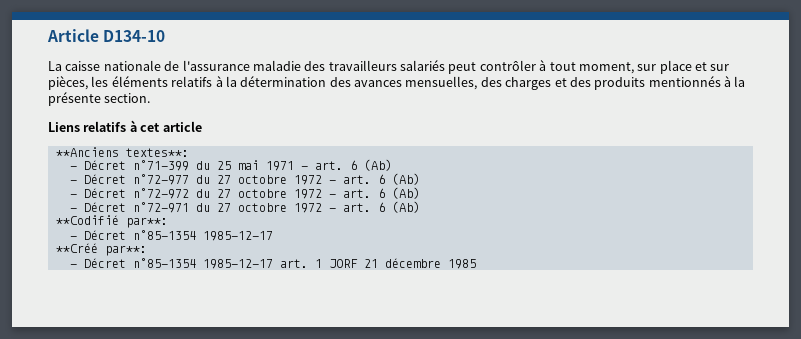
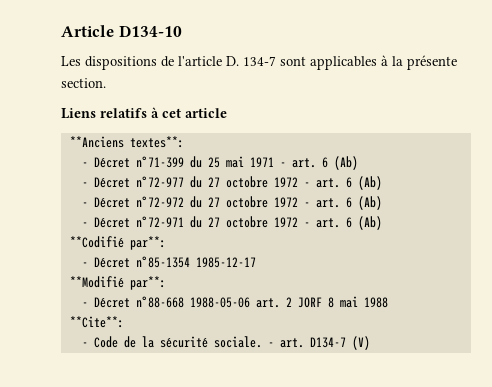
- La caisse nationale de l'assurance maladie des travailleurs salariés peut contrôler à tout moment, sur place et sur pièces, les éléments relatifs à la détermination des avances mensuelles, des charges et des produits mentionnés à la présente section.
+ Les dispositions de l'article D. 134-7 sont applicables à la présente section.
- **Créé par**:
- - Décret n°85-1354 1985-12-17 art. 1 JORF 21 décembre 1985
+ **Modifié par**:
+ - Décret n°88-668 1988-05-06 art. 2 JORF 8 mai 1988
+ **Cite**:
+ - Code de la sécurité sociale. - art. D134-7 (V)

